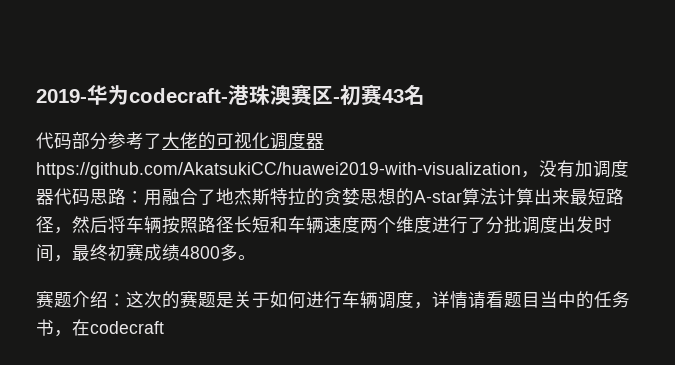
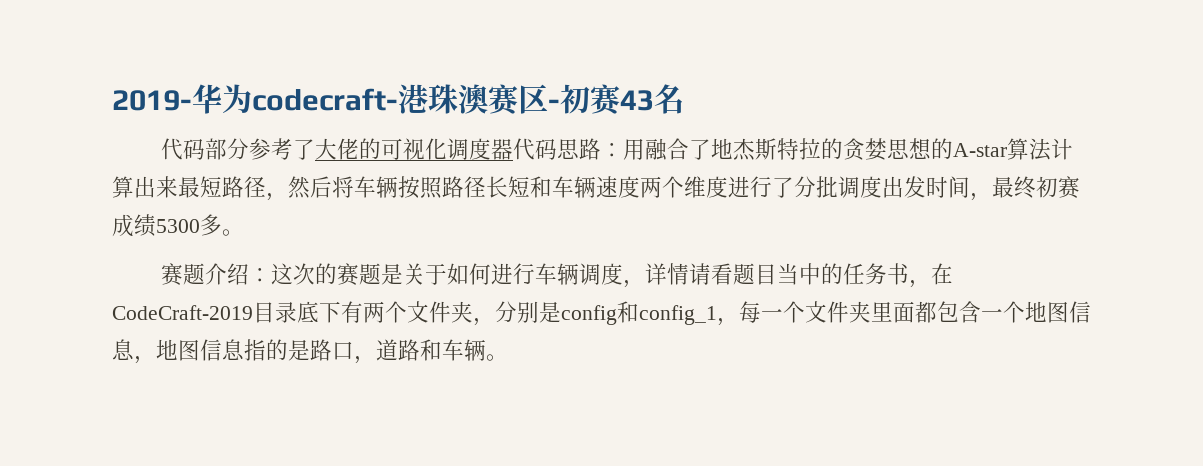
- 代码部分参考了大佬的可视化调度器https://github.com/AkatsukiCC/huawei2019-with-visualization，没有加调度器代码思路：用融合了地杰斯特拉的贪婪思想的A-star算法计算出来最短路径，然后将车辆按照路径长短和车辆速度两个维度进行了分批调度出发时间，最终初赛成绩4800多。
+ 代码部分参考了大佬的可视化调度器代码思路：用融合了地杰斯特拉的贪婪思想的A-star算法计算出来最短路径，然后将车辆按照路径长短和车辆速度两个维度进行了分批调度出发时间，最终初赛成绩5300多。
- 赛题介绍：这次的赛题是关于如何进行车辆调度，详情请看题目当中的任务书，在codecraft
+ 赛题介绍：这次的赛题是关于如何进行车辆调度，详情请看题目当中的任务书，在CodeCraft-2019目录底下有两个文件夹，分别是config和config_1，每一个文件夹里面都包含一个地图信息，地图信息指的是路口，道路和车辆。

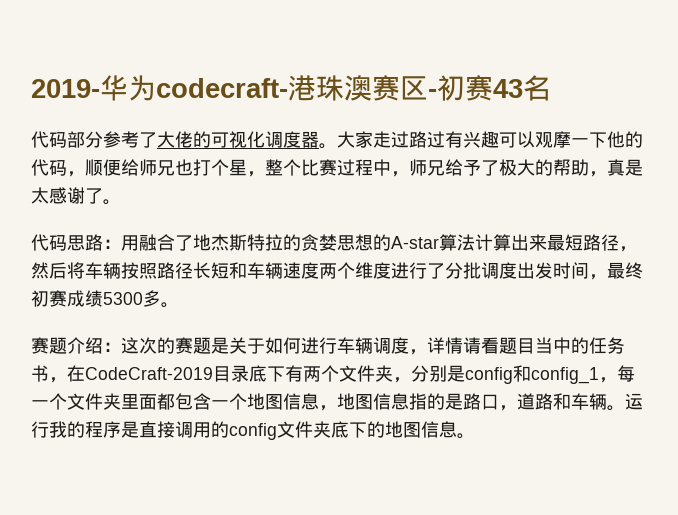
- 代码部分参考了大佬的可视化调度器代码思路：用融合了地杰斯特拉的贪婪思想的A-star算法计算出来最短路径，然后将车辆按照路径长短和车辆速度两个维度进行了分批调度出发时间，最终初赛成绩5300多。
+ 代码部分参考了大佬的可视化调度器。大家走过路过有兴趣可以观摩一下他的代码，顺便给师兄也打个星，整个比赛过程中，师兄给予了极大的帮助，真是太感谢了。
+ 代码思路：用融合了地杰斯特拉的贪婪思想的A-star算法计算出来最短路径，然后将车辆按照路径长短和车辆速度两个维度进行了分批调度出发时间，最终初赛成绩5300多。
+ 运行我的程序是直接调用的config文件夹底下的地图信息。

